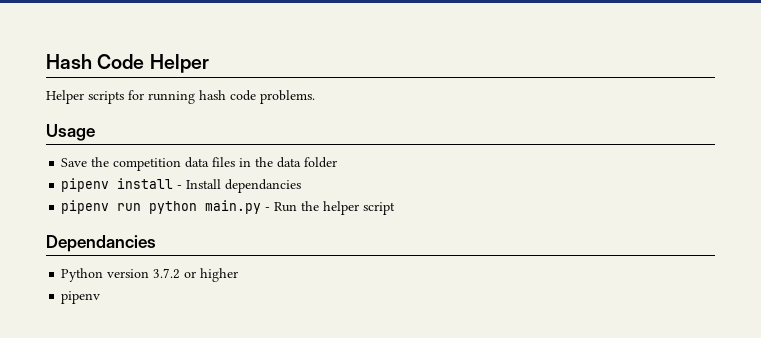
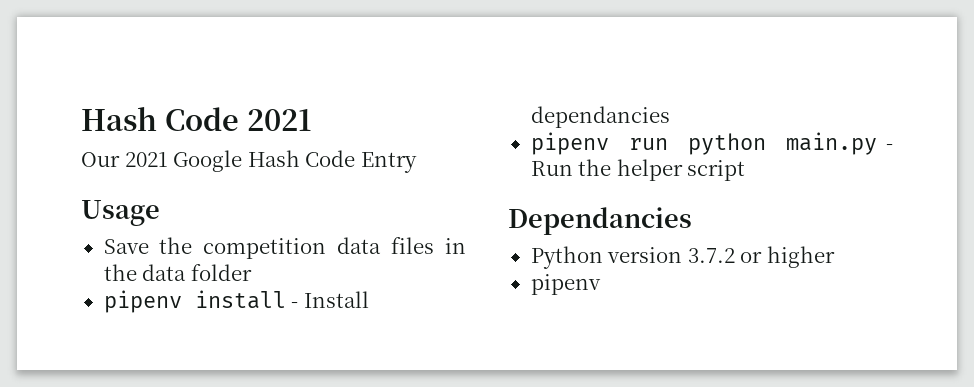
- Hash Code Helper
- Helper scripts for running hash code problems.
+ Hash Code 2021
+ Our 2021 Google Hash Code Entry

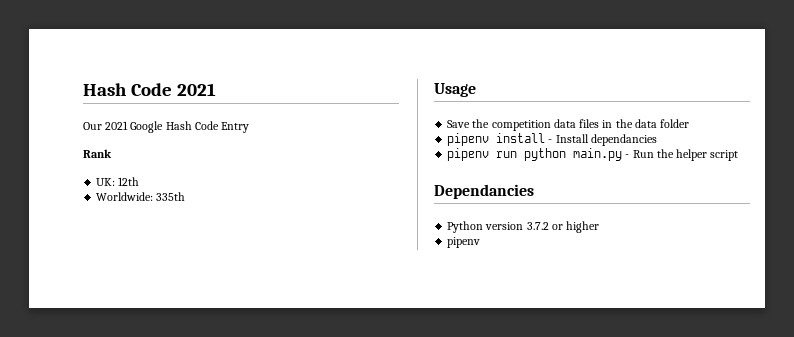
+ Rank
+ UK: 12th
+ Worldwide: 335th

